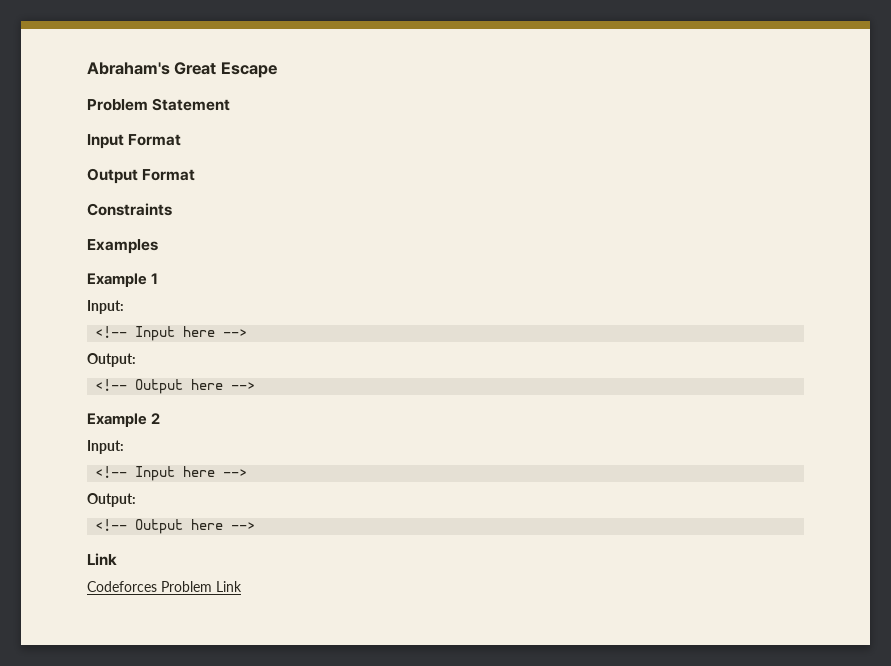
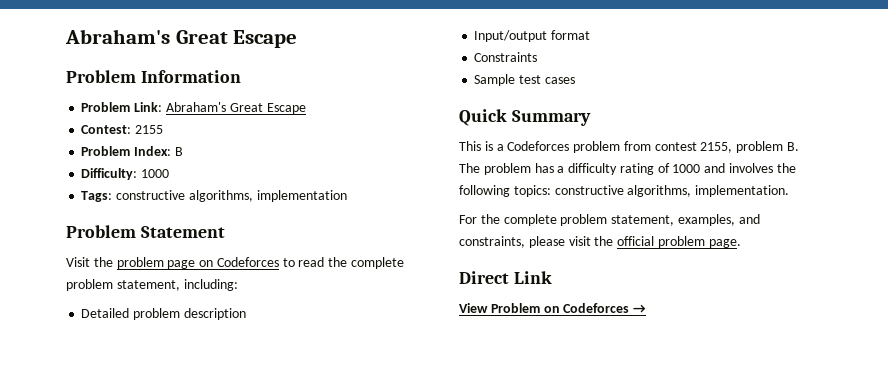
+ Problem Information
+ Problem Link: Abraham's Great Escape
+ Contest: 2155
+ Problem Index: B
+ Difficulty: 1000
+ Tags: constructive algorithms, implementation
  Problem Statement
- Input Format
- Output Format
+ Visit the problem page on Codeforces to read the complete problem statement, including:
+ Detailed problem description
+ Input/output format
  Constraints
- Examples
- Example 1
- Input:
- <!-- Input here -->
- Output:
- <!-- Output here -->
- Example 2
- Input:
- <!-- Input here -->
- Output:
- <!-- Output here -->
- Link
- Codeforces Problem Link
+ Sample test cases
+ Quick Summary
+ This is a Codeforces problem from contest 2155, problem B. The problem has a difficulty rating of 1000 and involves the following topics: constructive algorithms, implementation.
+ For the complete problem statement, examples, and constraints, please visit the official problem page.
+ Direct Link
+ View Problem on Codeforces →

